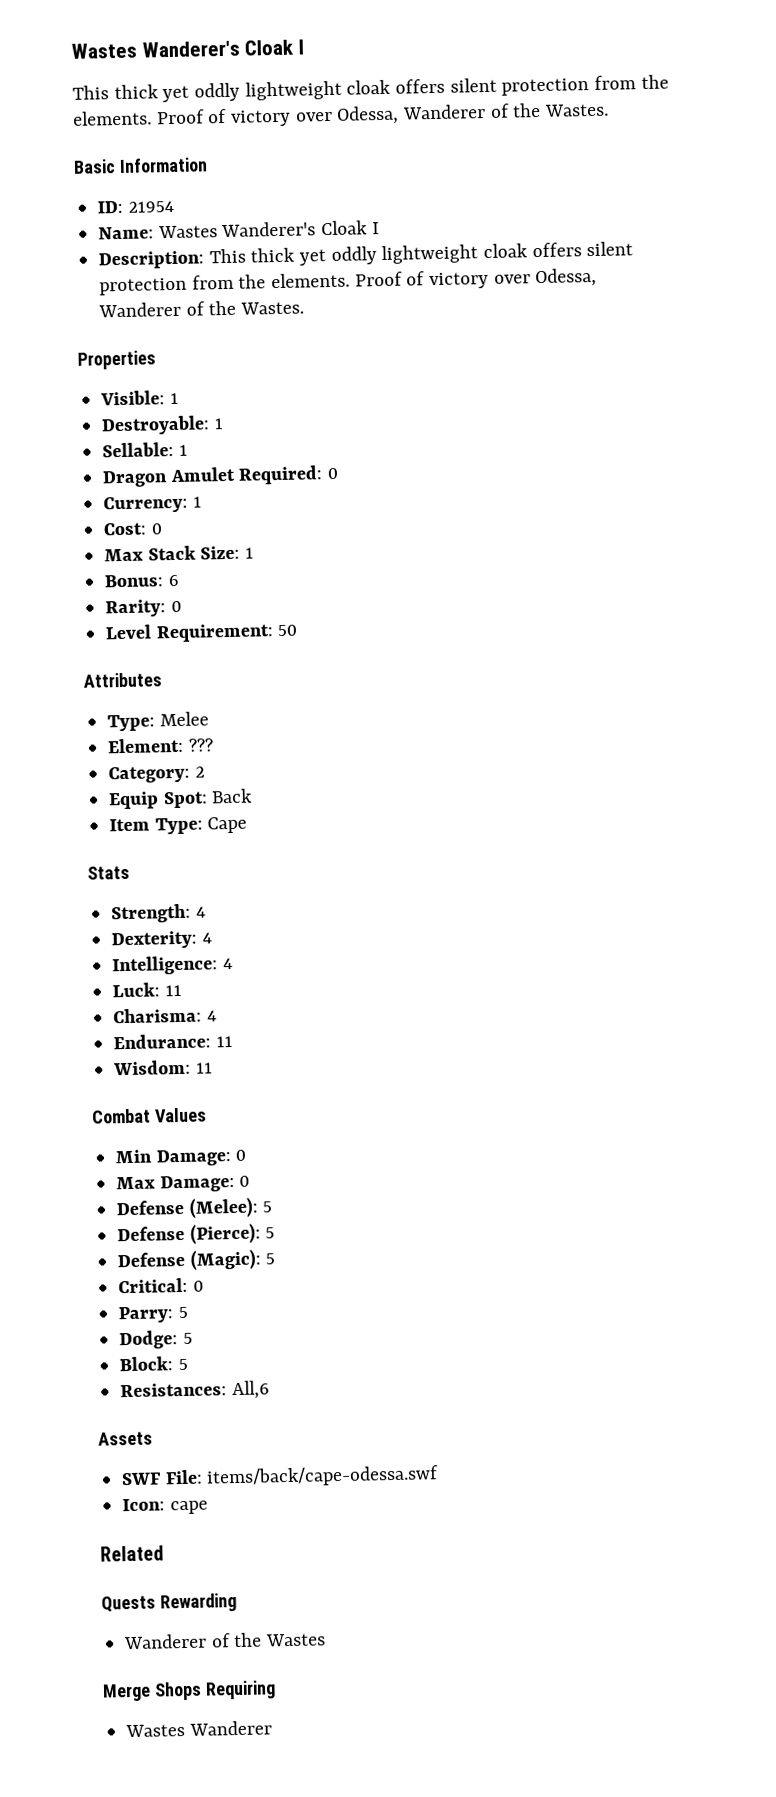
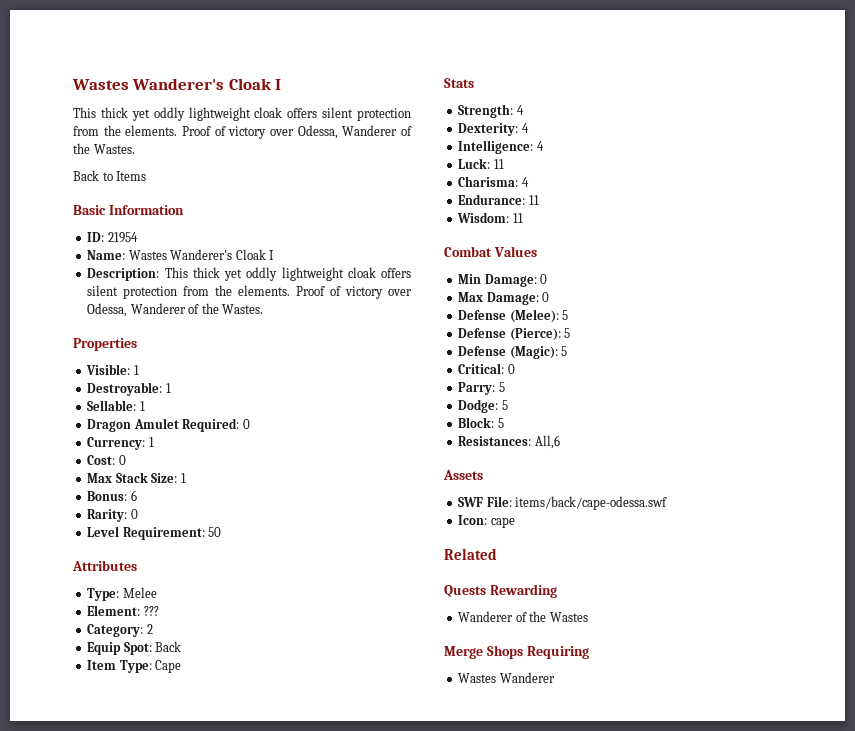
+ Back to Items

